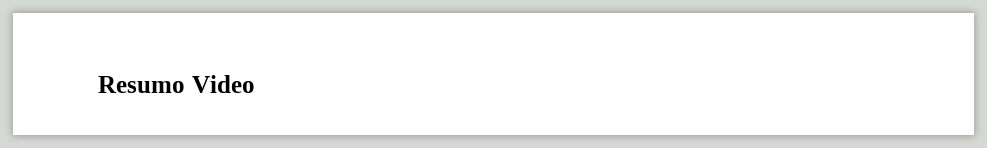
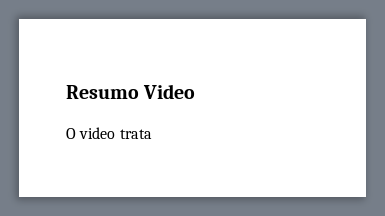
+ O video trata

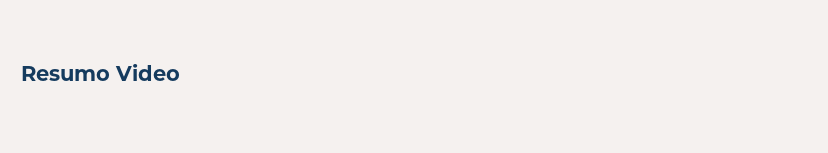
- O video trata

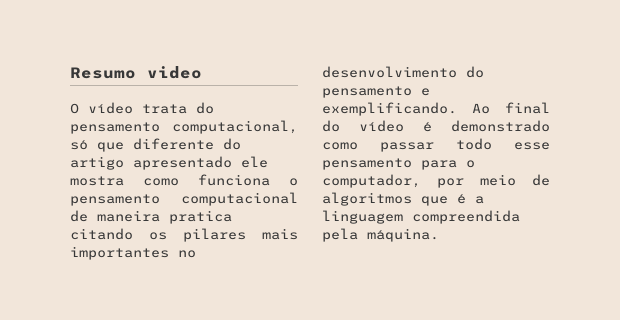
- Resumo Video
+ Resumo video
+ O vídeo trata do pensamento computacional, só que diferente do artigo apresentado ele mostra como funciona o pensamento computacional de maneira pratica citando os pilares mais importantes no desenvolvimento do pensamento e exemplificando. Ao final do vídeo é demonstrado como passar todo esse pensamento para o computador, por meio de algoritmos que é a linguagem compreendida pela máquina.

